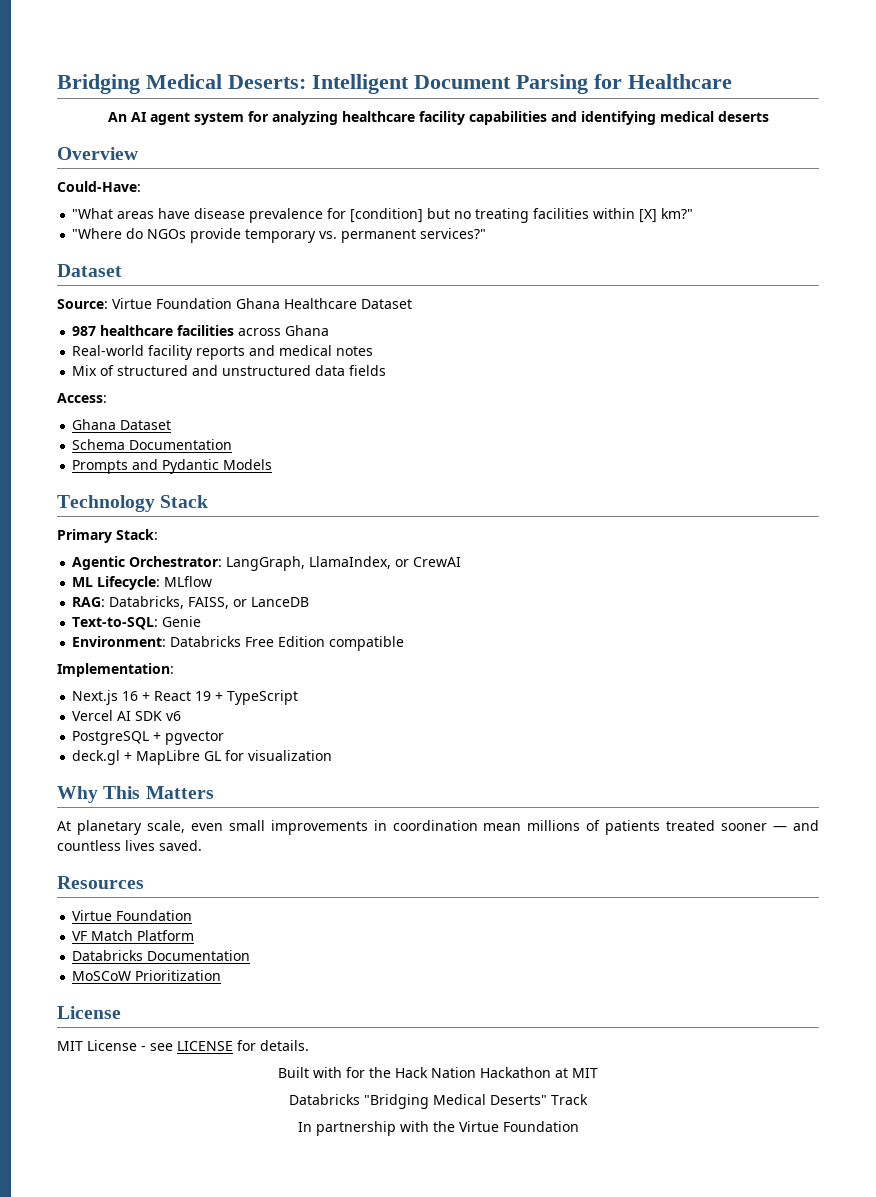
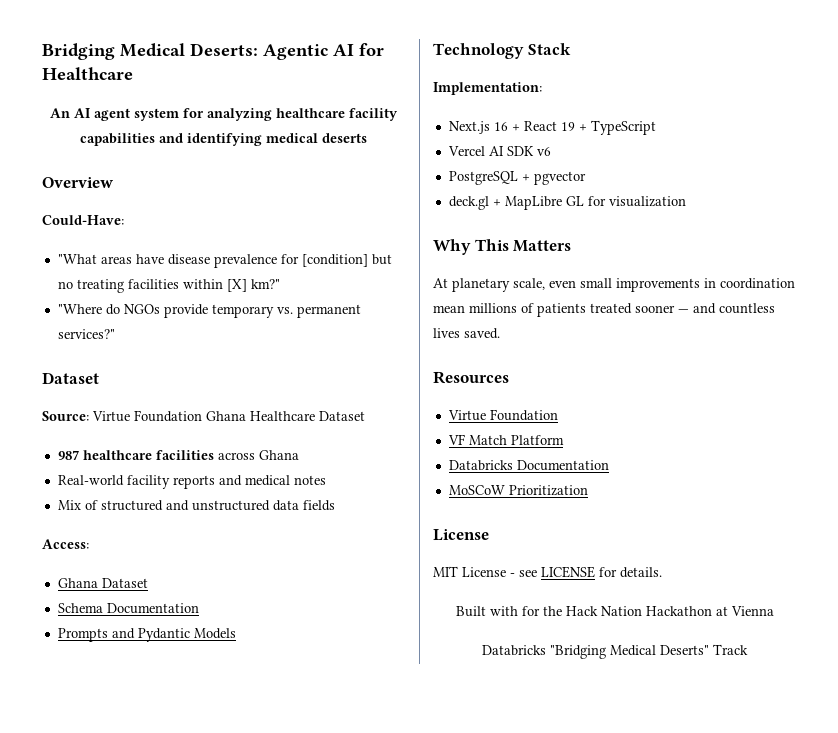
- Bridging Medical Deserts: Intelligent Document Parsing for Healthcare
+ Bridging Medical Deserts: Agentic AI for Healthcare
- Primary Stack:
- Agentic Orchestrator: LangGraph, LlamaIndex, or CrewAI
- ML Lifecycle: MLflow
- RAG: Databricks, FAISS, or LanceDB
- Text-to-SQL: Genie
- Environment: Databricks Free Edition compatible
- Built with for the Hack Nation Hackathon at MIT
+ Built with for the Hack Nation Hackathon at Vienna
- In partnership with the Virtue Foundation

